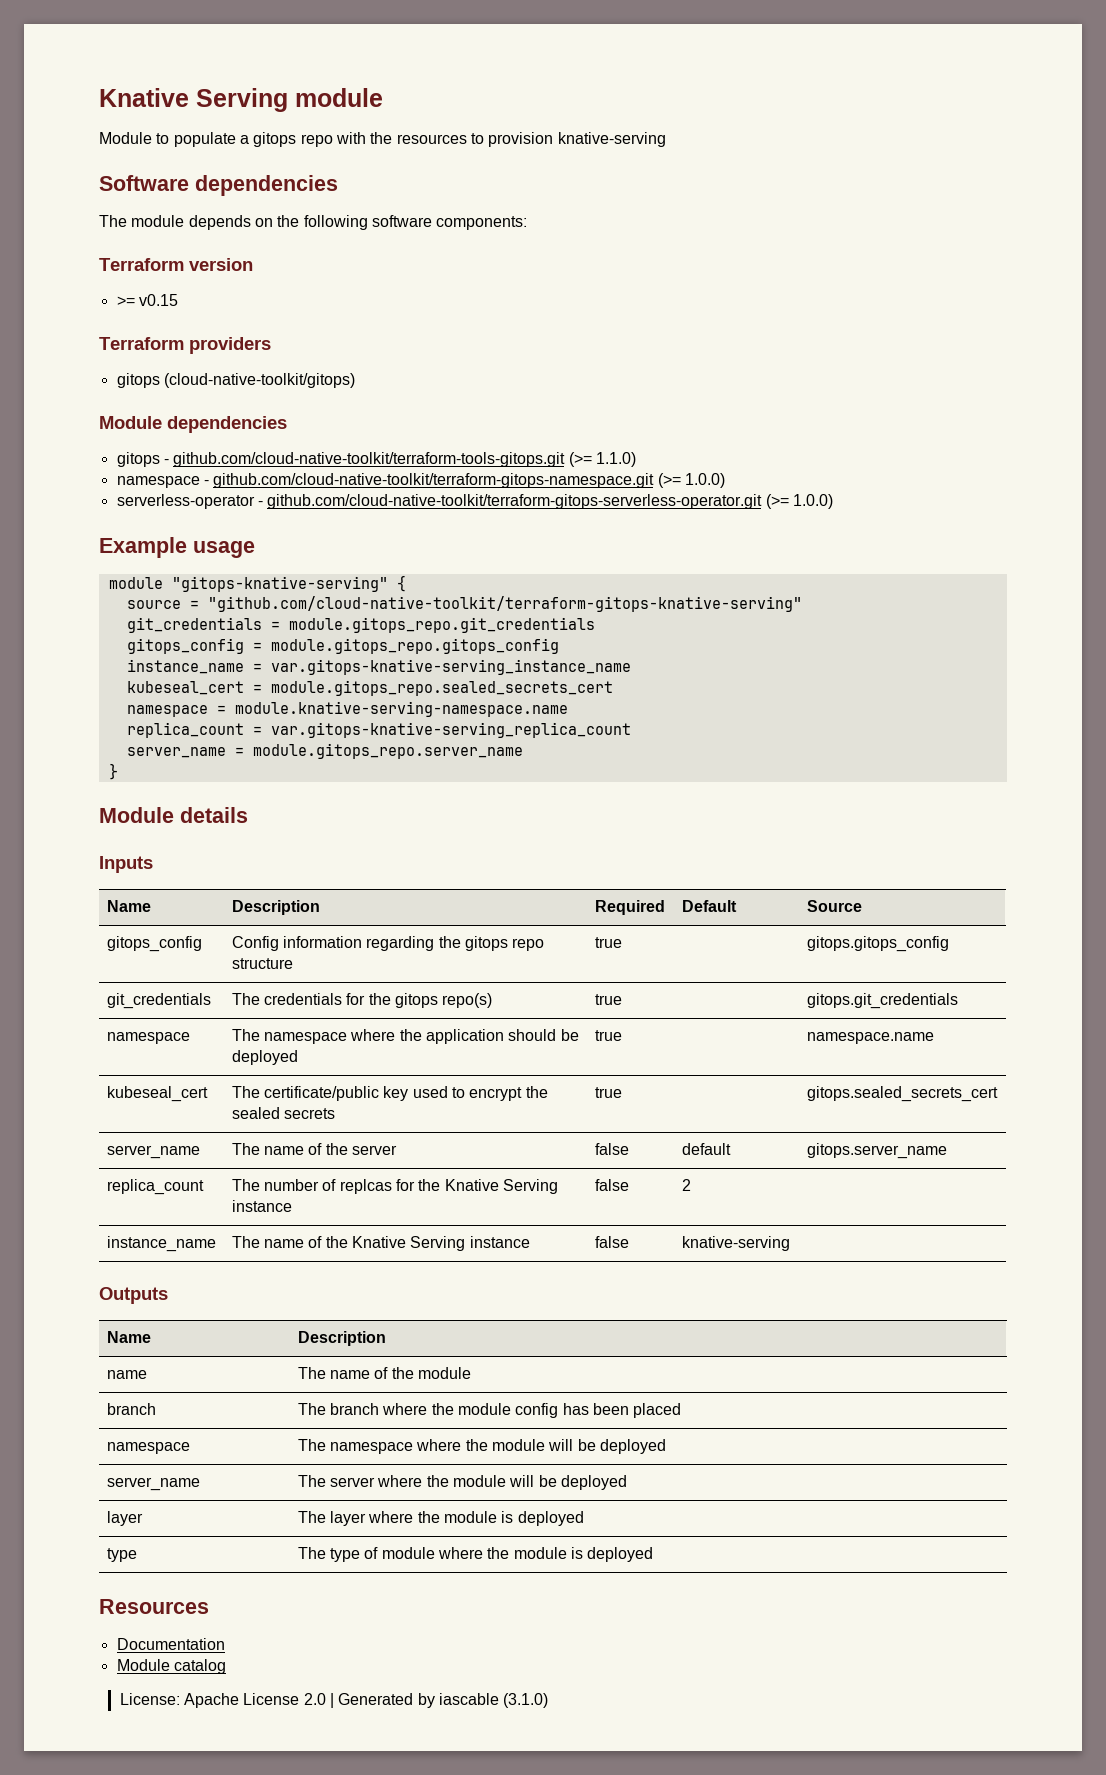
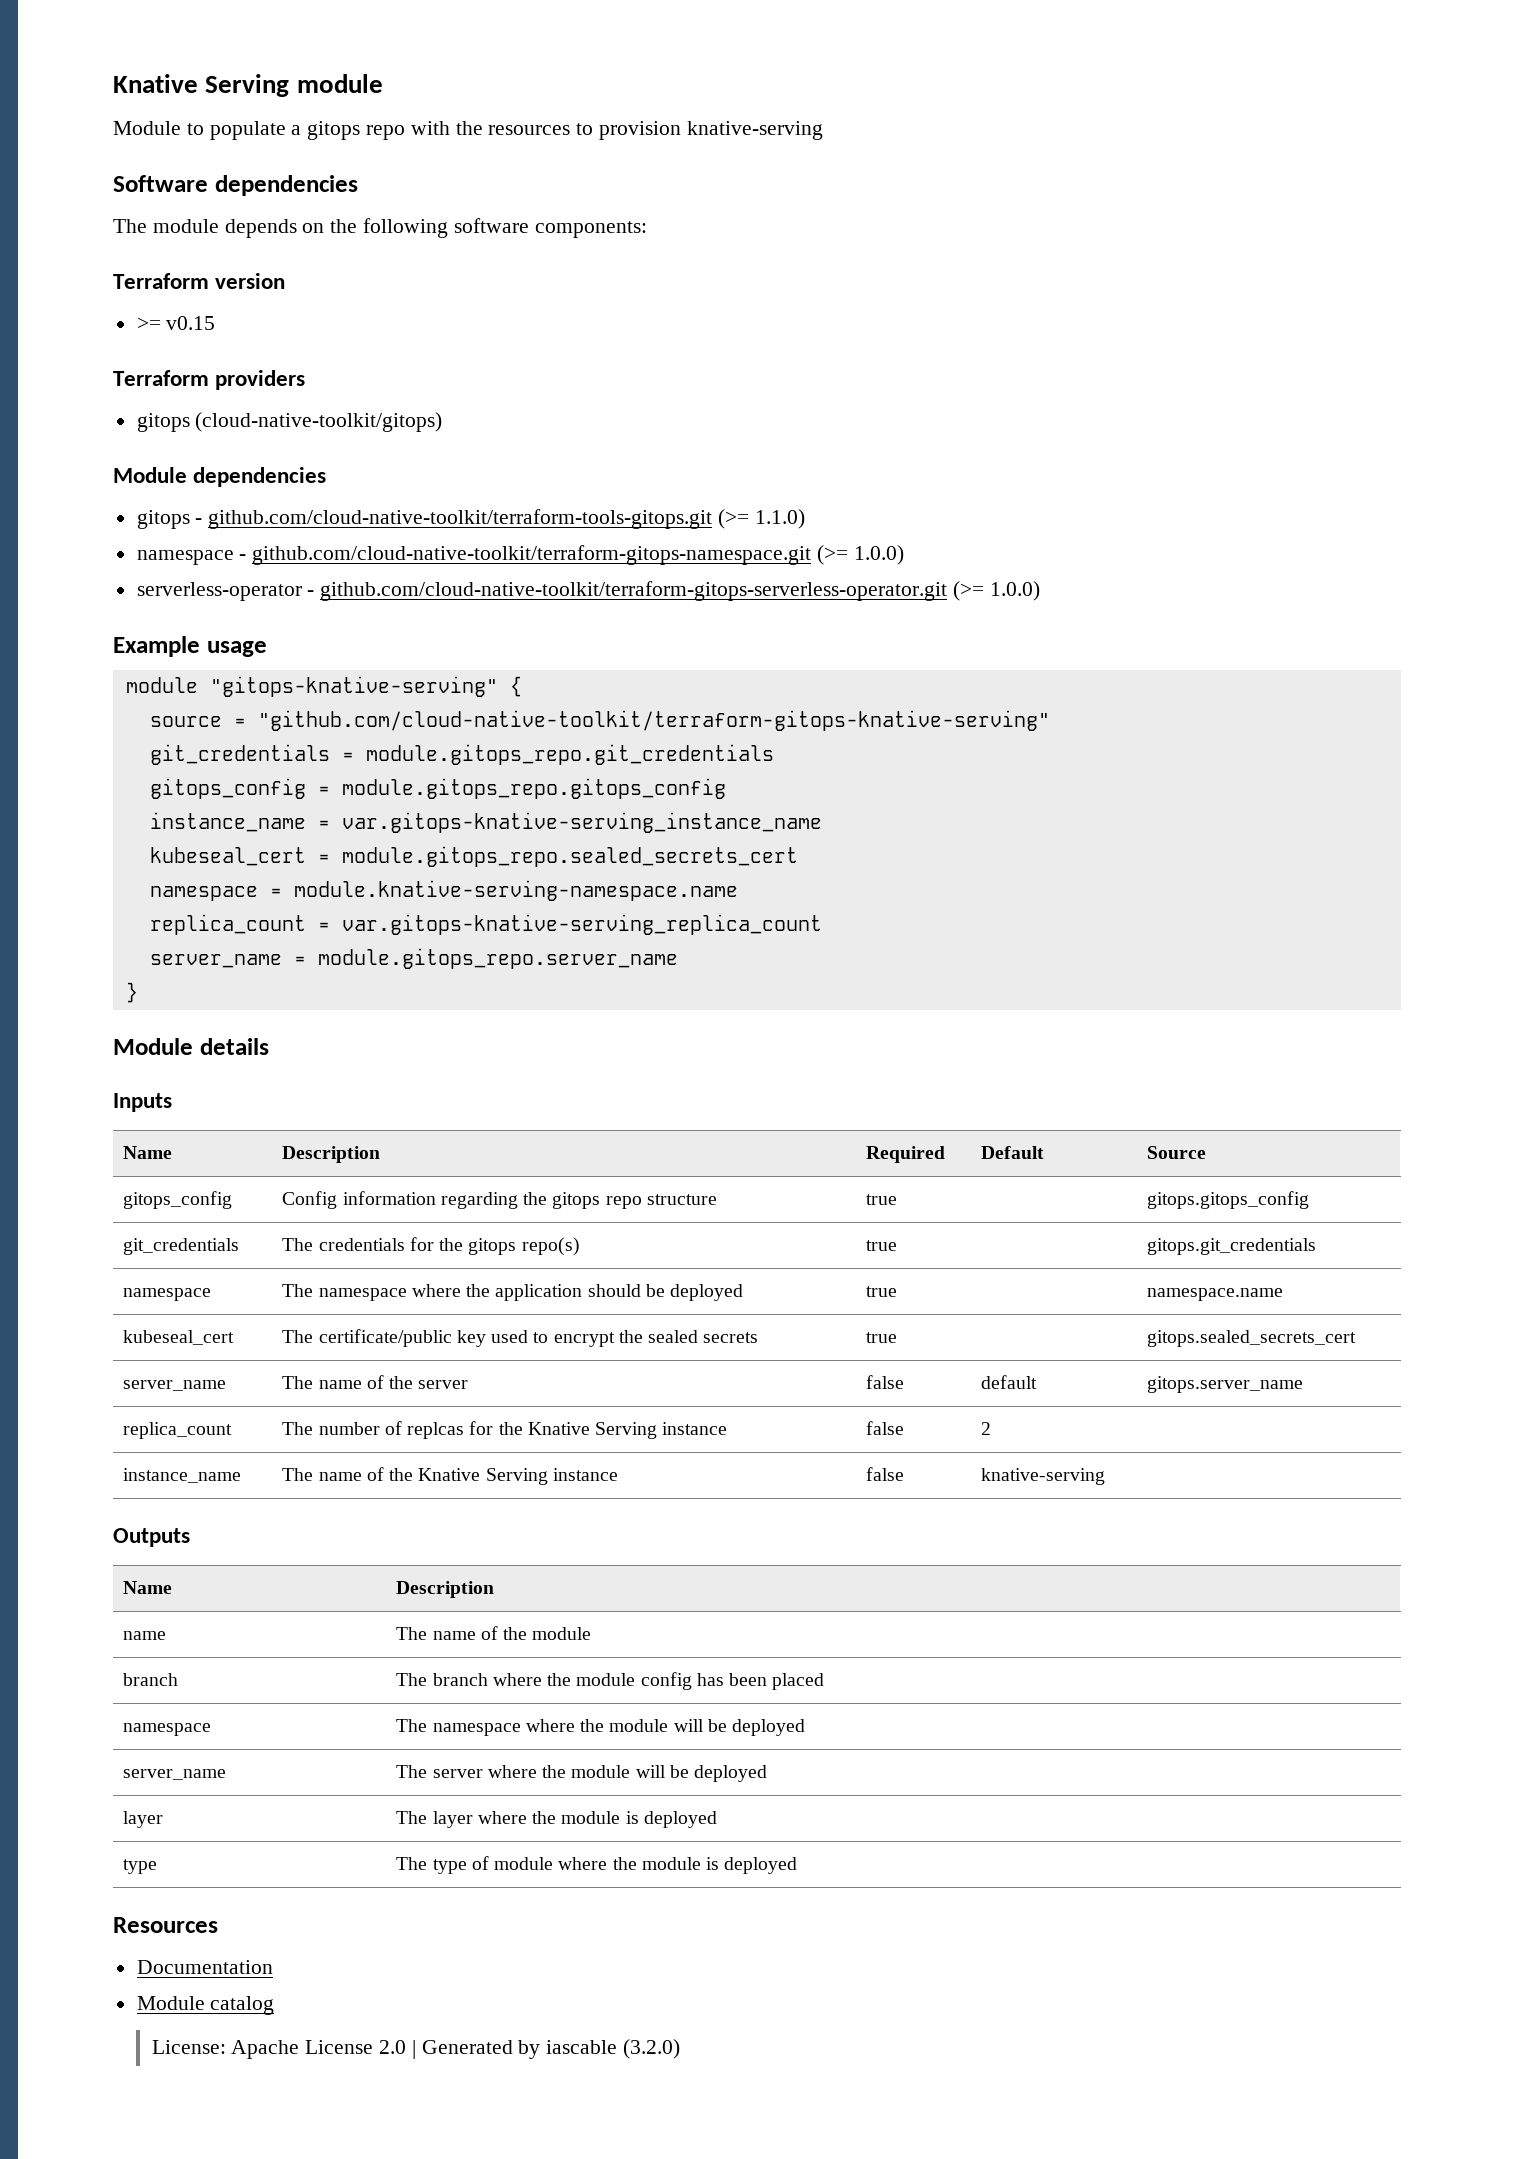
- License: Apache License 2.0 | Generated by iascable (3.1.0)
+ License: Apache License 2.0 | Generated by iascable (3.2.0)

